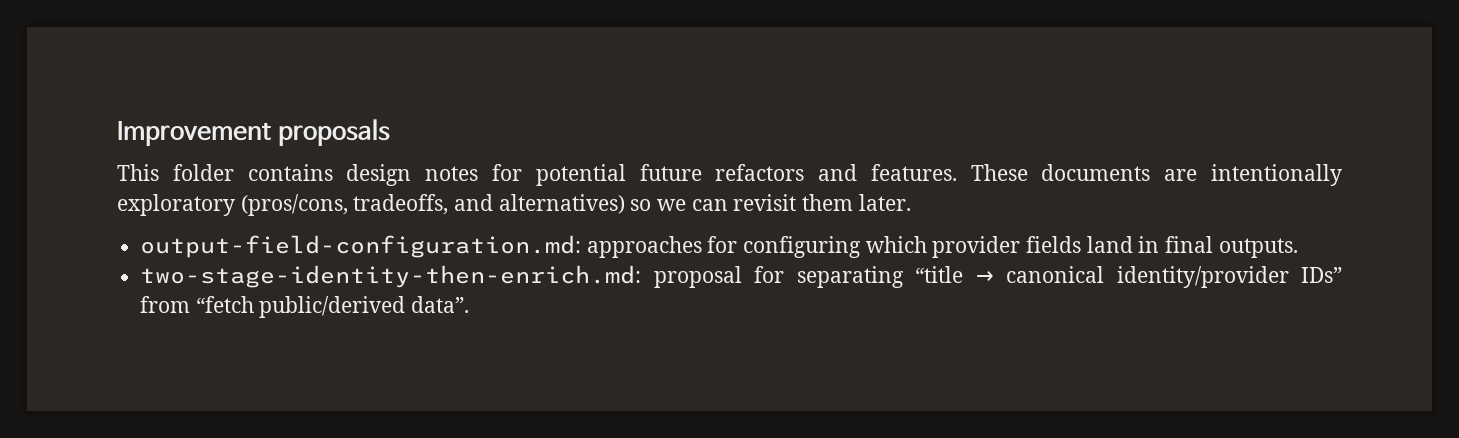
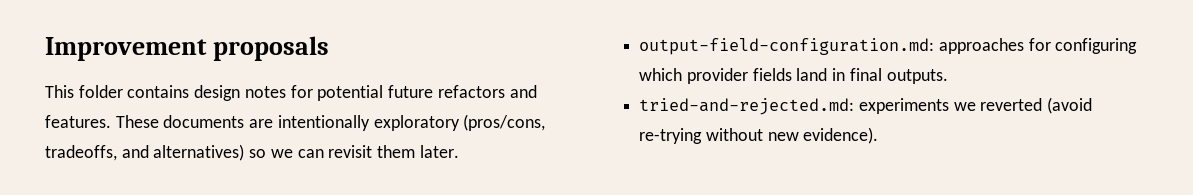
- two-stage-identity-then-enrich.md: proposal for separating “title → canonical identity/provider IDs” from “fetch public/derived data”.
+ tried-and-rejected.md: experiments we reverted (avoid re-trying without new evidence).

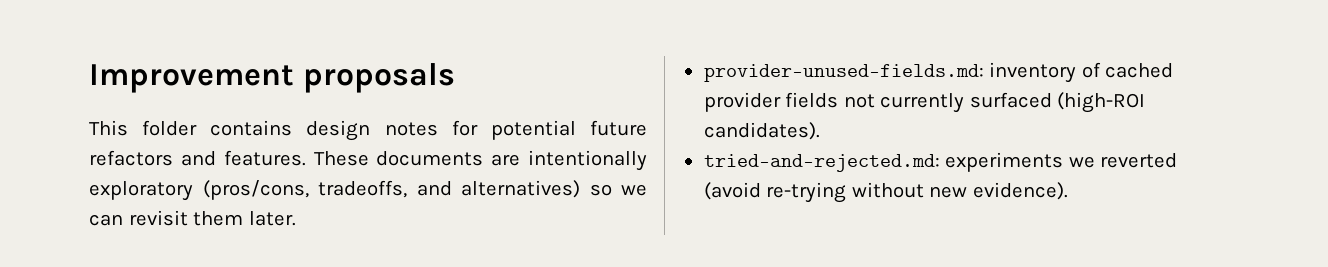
- output-field-configuration.md: approaches for configuring which provider fields land in final outputs.
+ provider-unused-fields.md: inventory of cached provider fields not currently surfaced (high-ROI candidates).

